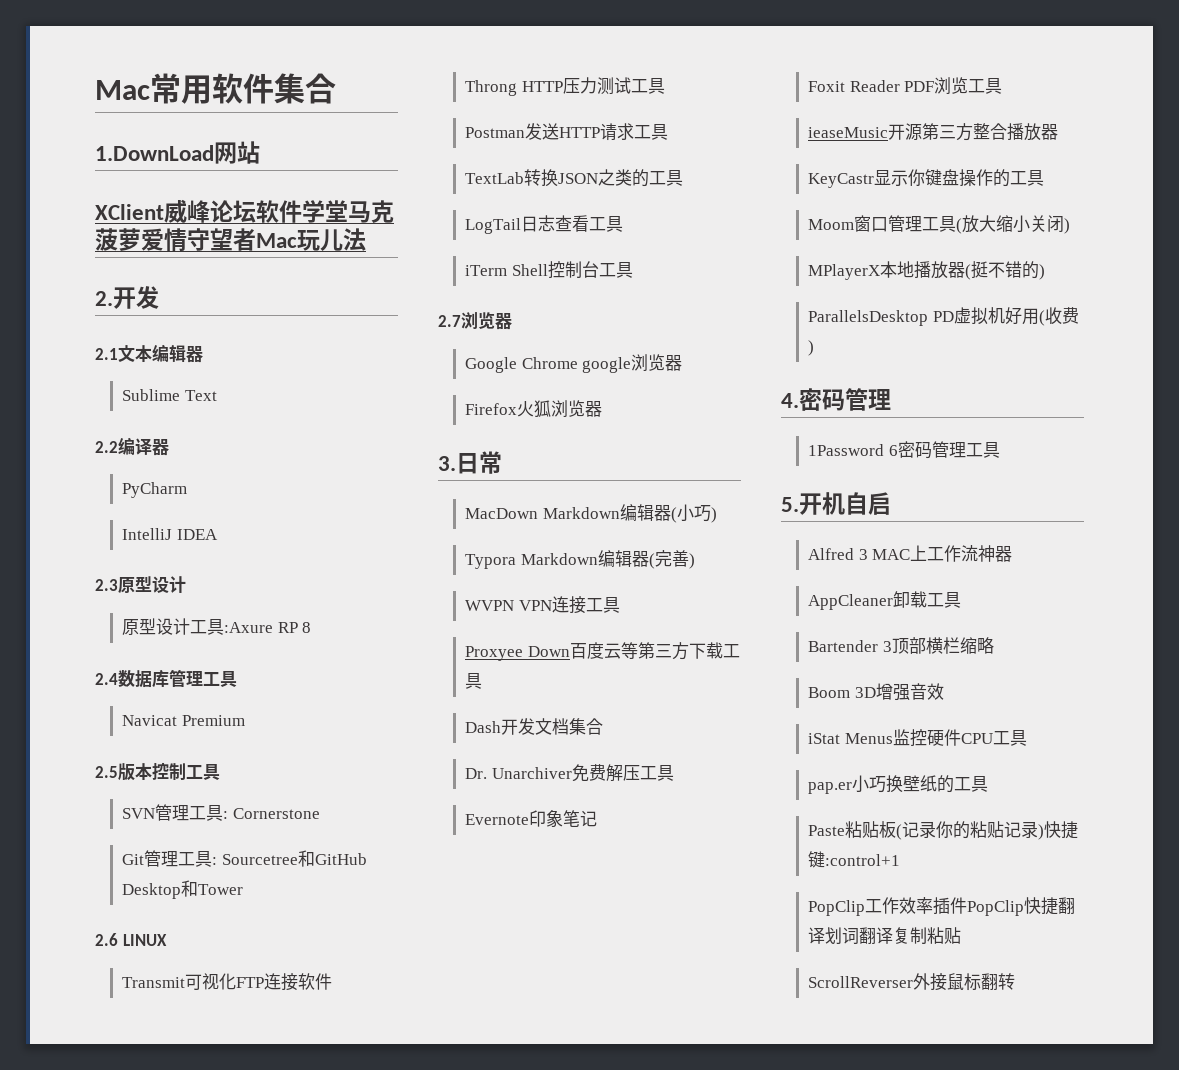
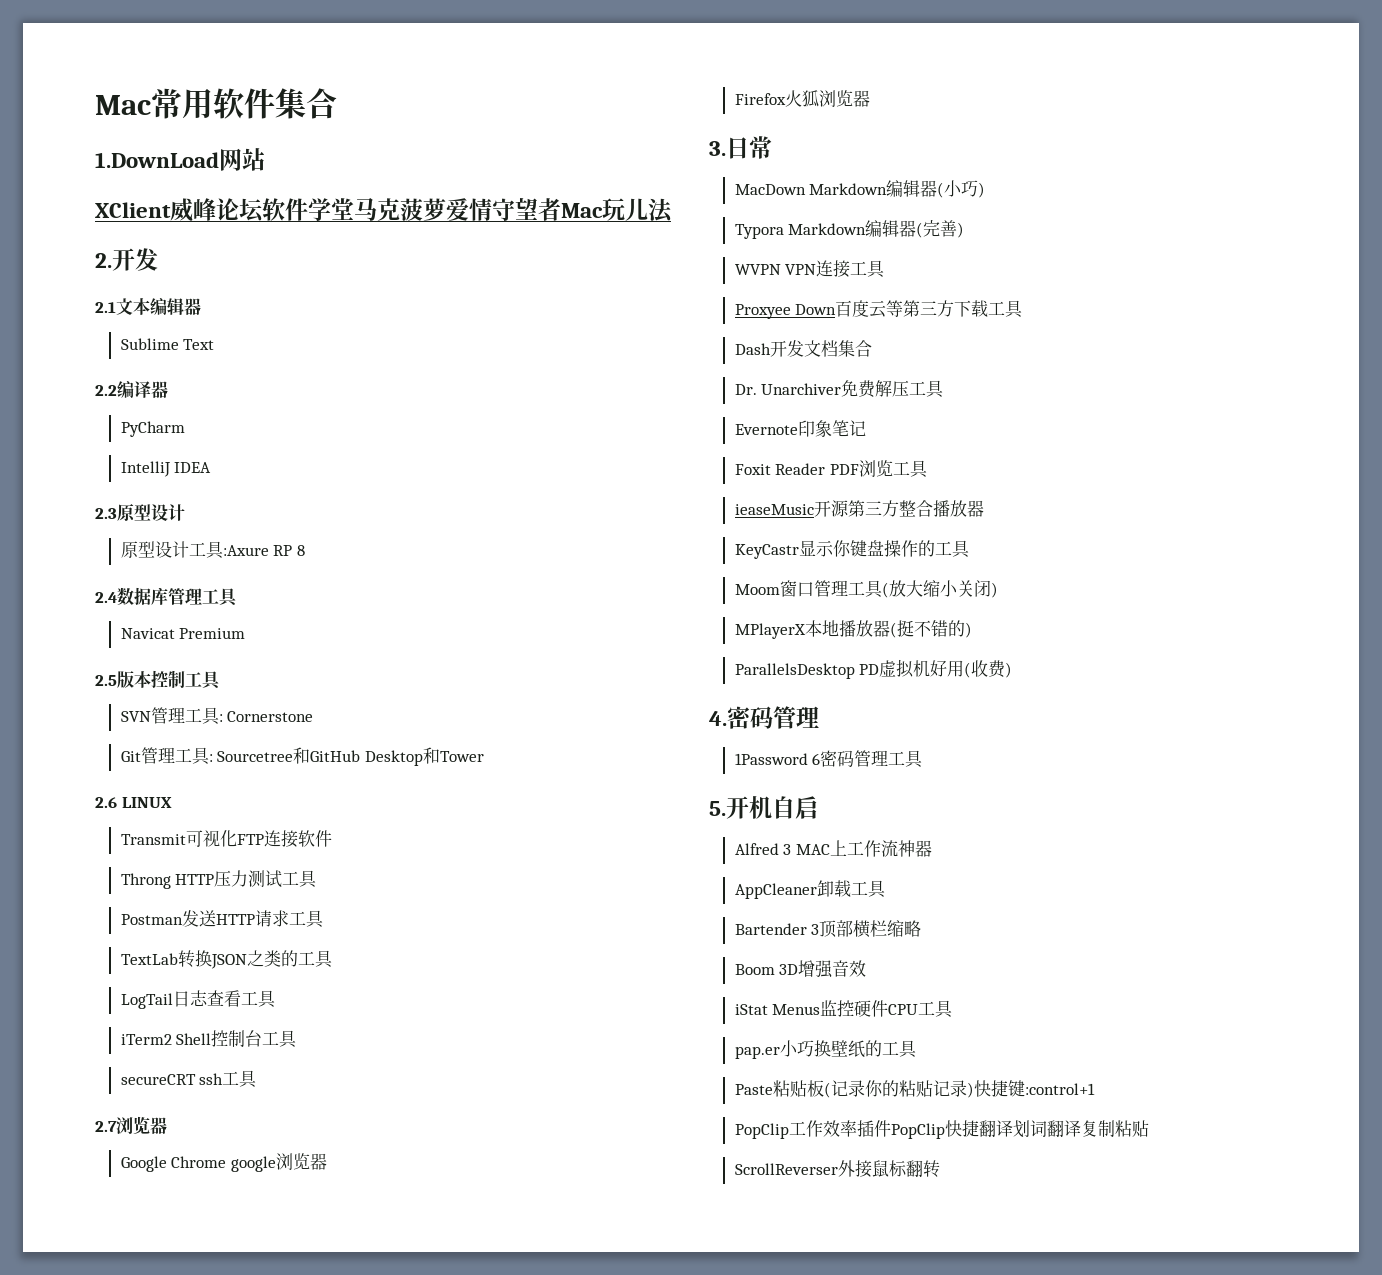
- iTerm Shell控制台工具
+ iTerm2 Shell控制台工具
+ secureCRT ssh工具

